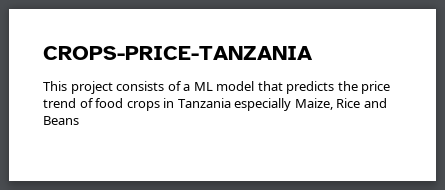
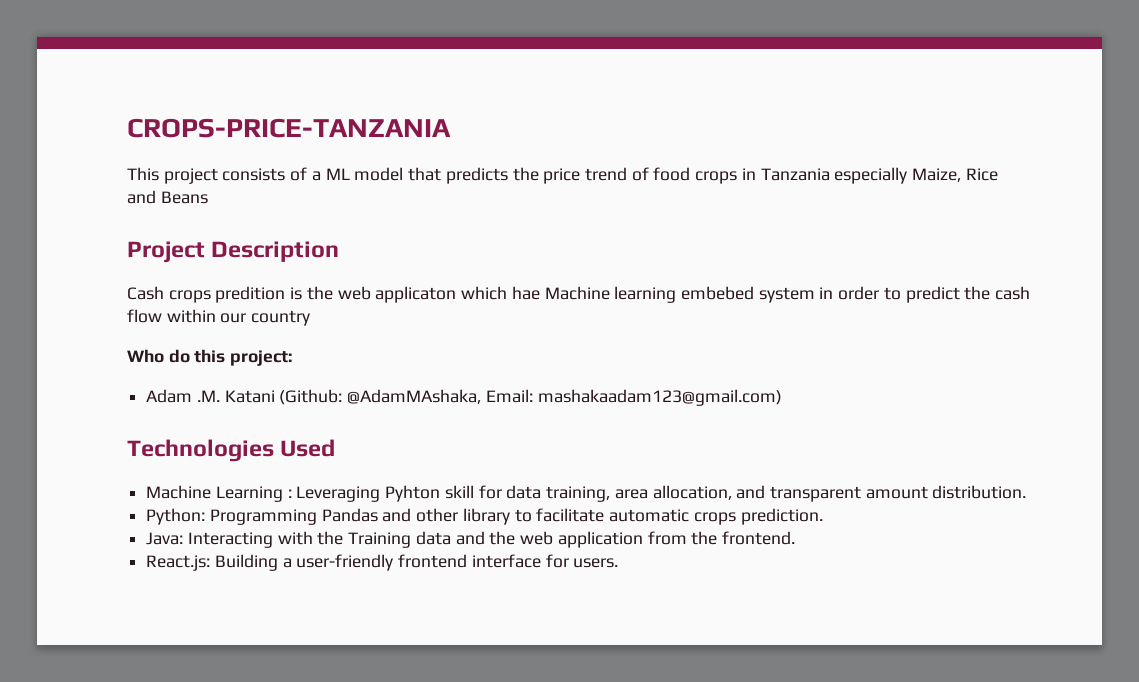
+ Project Description
+ Cash crops predition is the web applicaton which hae Machine learning embebed system in order to predict the cash flow within our country
+ Who do this project:
+ Adam .M. Katani (Github: @AdamMAshaka, Email: mashakaadam123@gmail.com)
+ Technologies Used
+ Machine Learning : Leveraging Pyhton skill for data training, area allocation, and transparent amount distribution.
+ Python: Programming Pandas and other library to facilitate automatic crops prediction.
+ Java: Interacting with the Training data and the web application from the frontend.
+ React.js: Building a user-friendly frontend interface for users.

